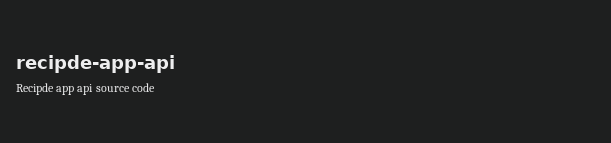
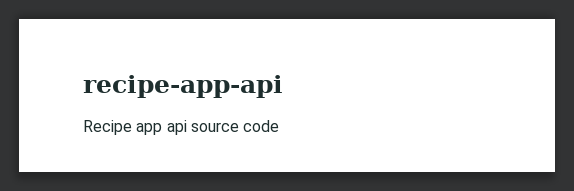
- recipde-app-api
- Recipde app api source code
+ recipe-app-api
+ Recipe app api source code

